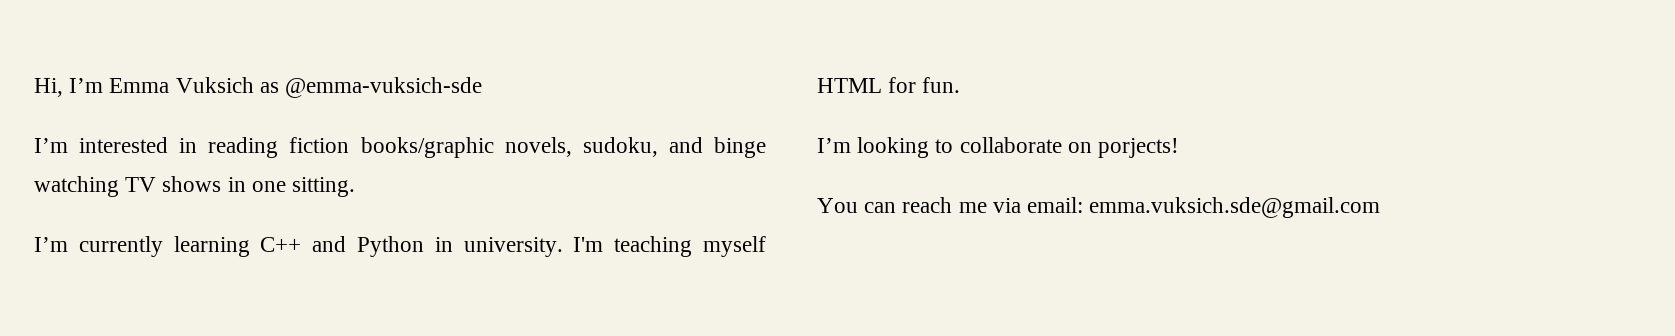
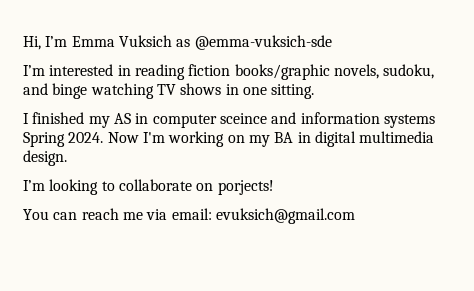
- I’m currently learning C++ and Python in university. I'm teaching myself HTML for fun.
+ I finished my AS in computer sceince and information systems Spring 2024. Now I'm working on my BA in digital multimedia design.
- You can reach me via email: emma.vuksich.sde@gmail.com
+ You can reach me via email: evuksich@gmail.com

